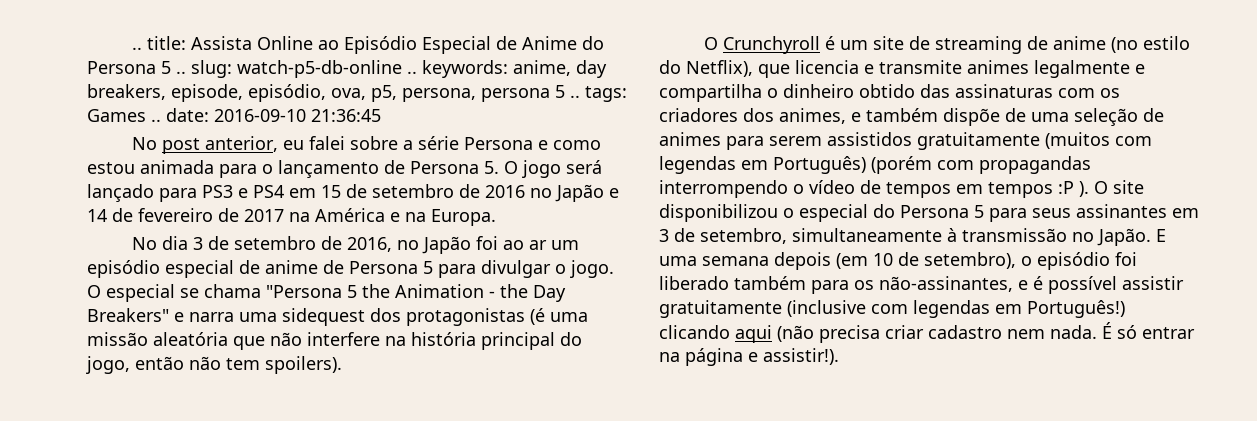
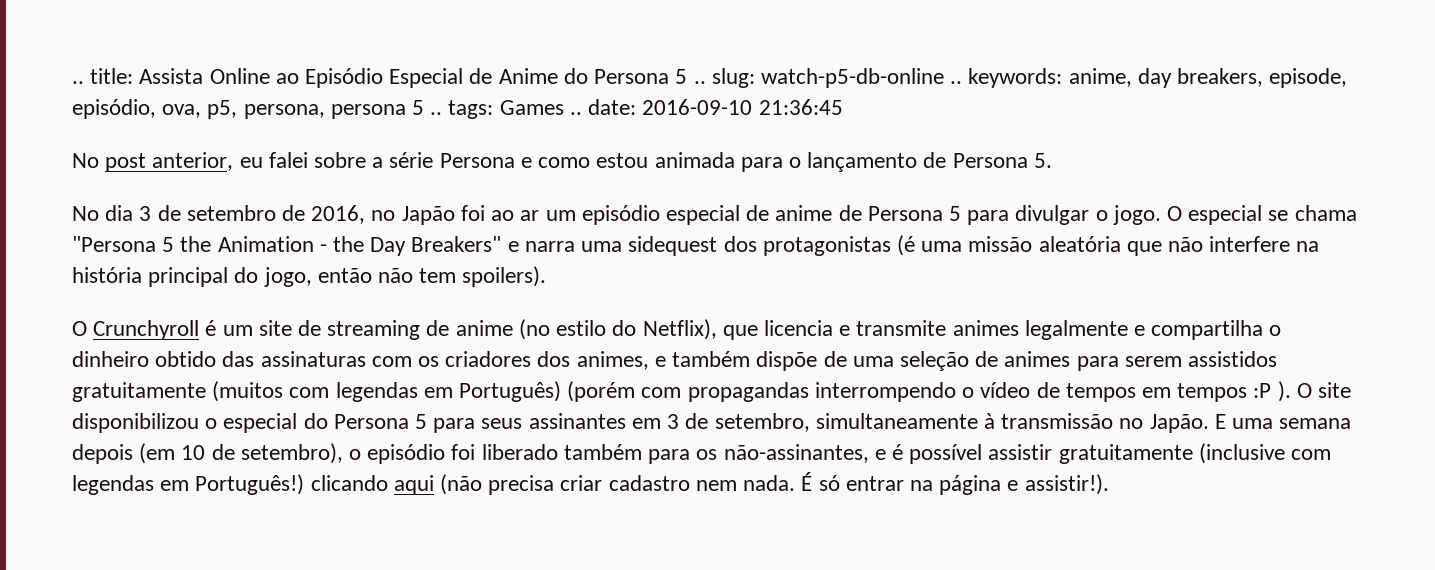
- No post anterior, eu falei sobre a série Persona e como estou animada para o lançamento de Persona 5. O jogo será lançado para PS3 e PS4 em 15 de setembro de 2016 no Japão e 14 de fevereiro de 2017 na América e na Europa.
+ No post anterior, eu falei sobre a série Persona e como estou animada para o lançamento de Persona 5.

